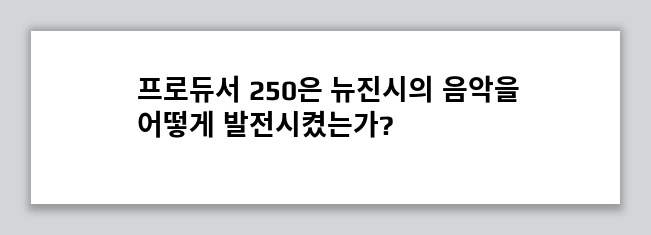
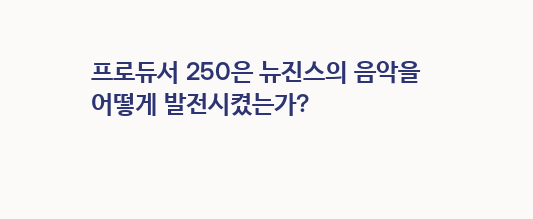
- 프로듀서 250은 뉴진시의 음악을 어떻게 발전시켰는가?
+ 프로듀서 250은 뉴진스의 음악을 어떻게 발전시켰는가?

